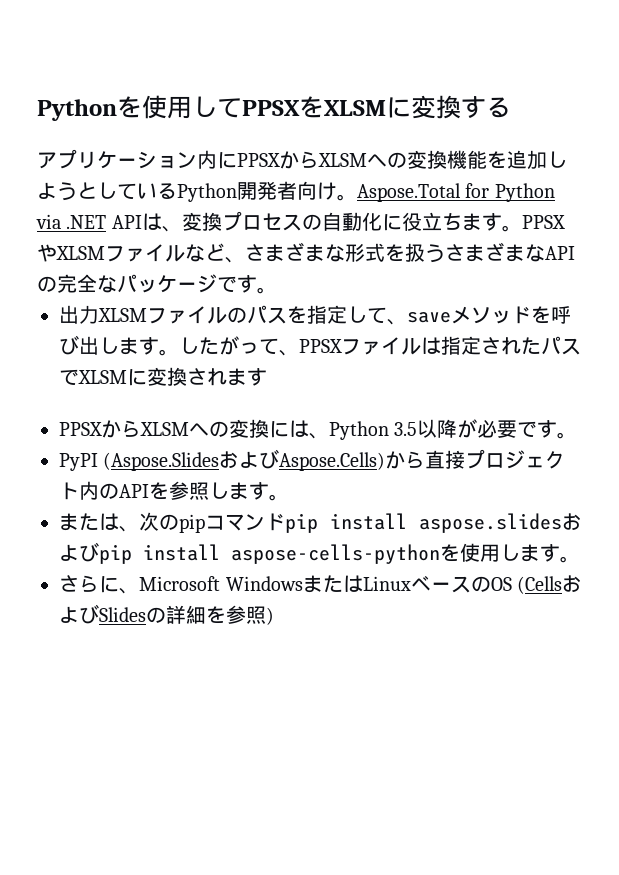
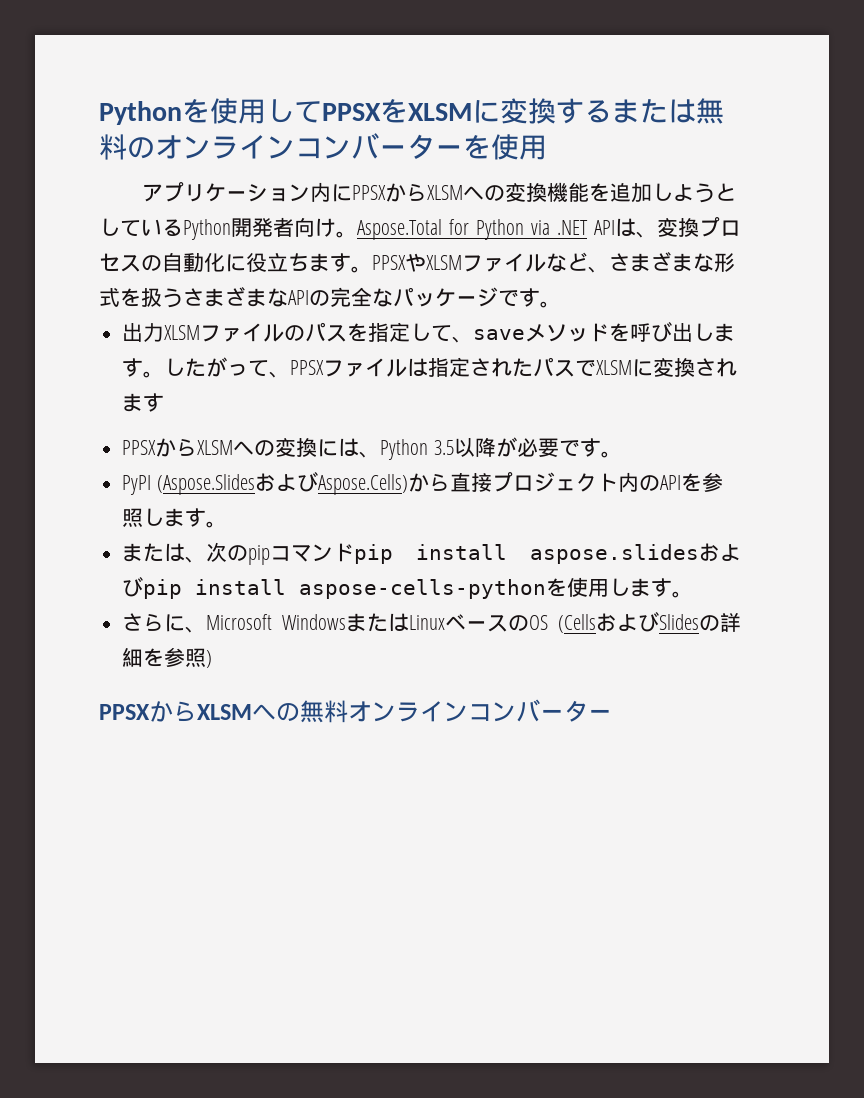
- Pythonを使用してPPSXをXLSMに変換する
+ Pythonを使用してPPSXをXLSMに変換するまたは無料のオンラインコンバーターを使用
+ PPSXからXLSMへの無料オンラインコンバーター

